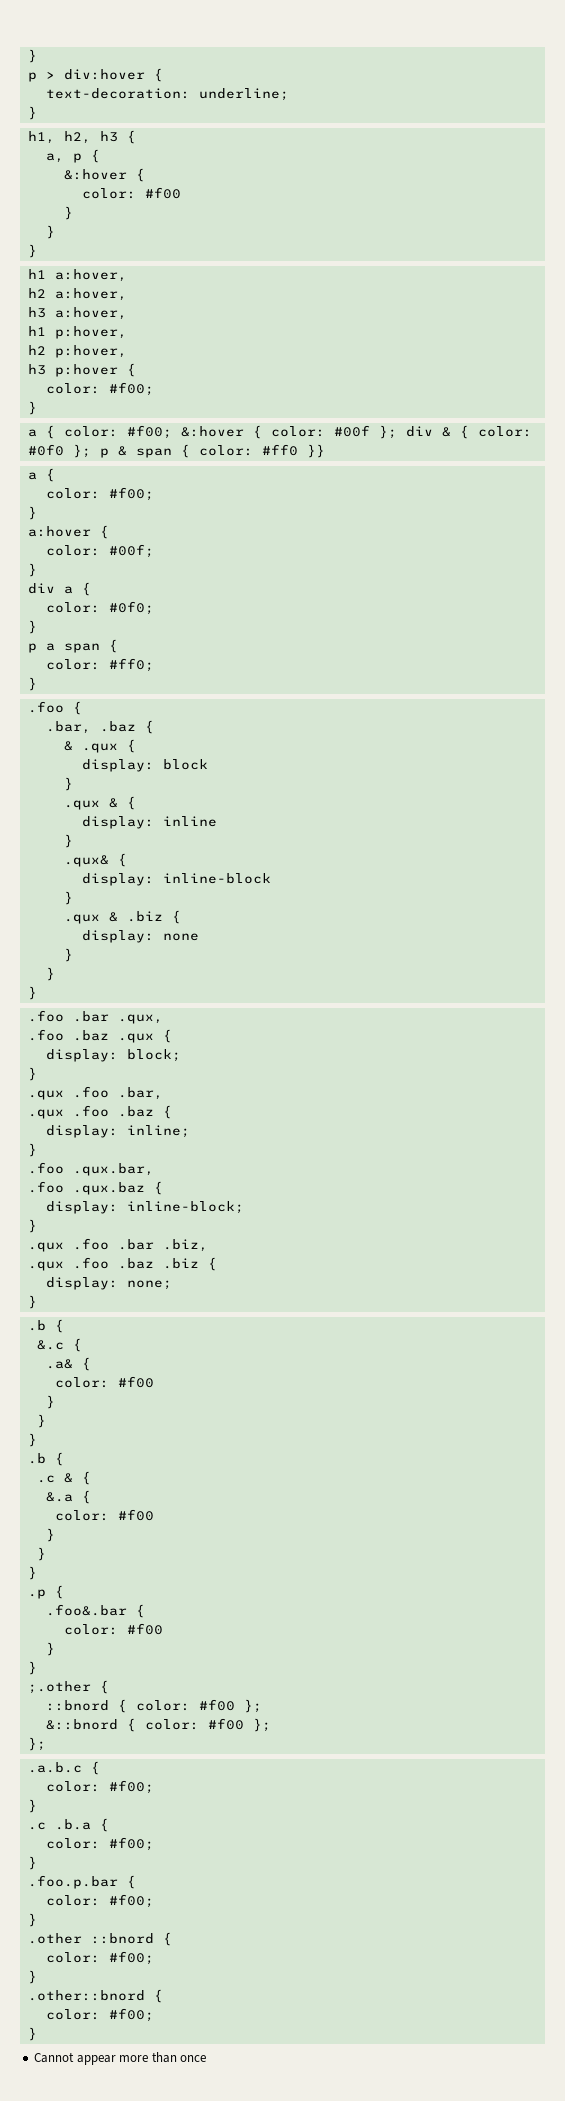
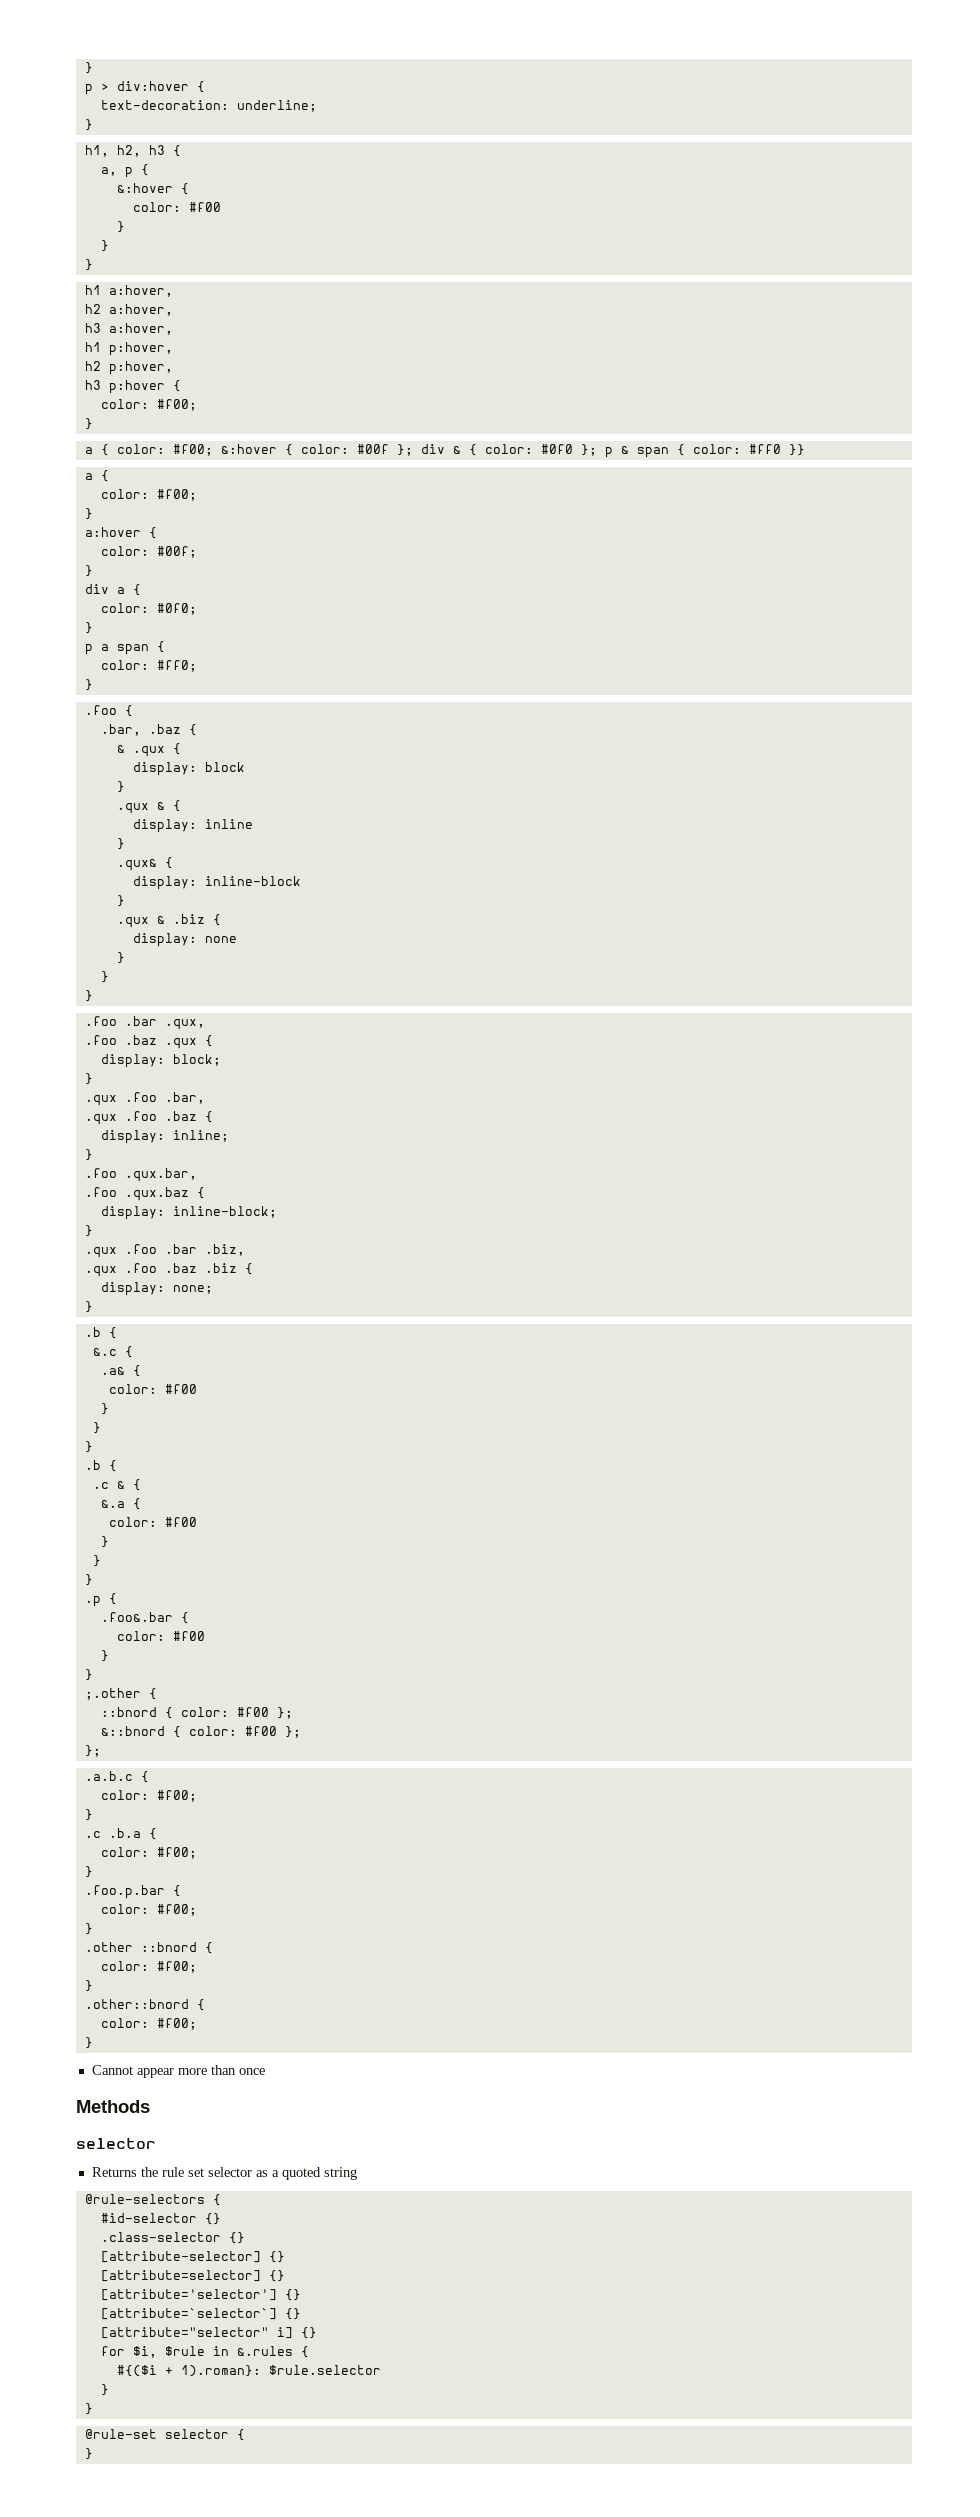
+ Methods
+ selector
+ Returns the rule set selector as a quoted string
+ @rule-selectors {
+ #id-selector {}
+ .class-selector {}
+ [attribute-selector] {}
+ [attribute=selector] {}
+ [attribute='selector'] {}
+ [attribute=`selector`] {}
+ [attribute="selector" i] {}
+ for $i, $rule in &.rules {
+ #{($i + 1).roman}: $rule.selector
+ }
+ }
+ @rule-set selector {
+ }

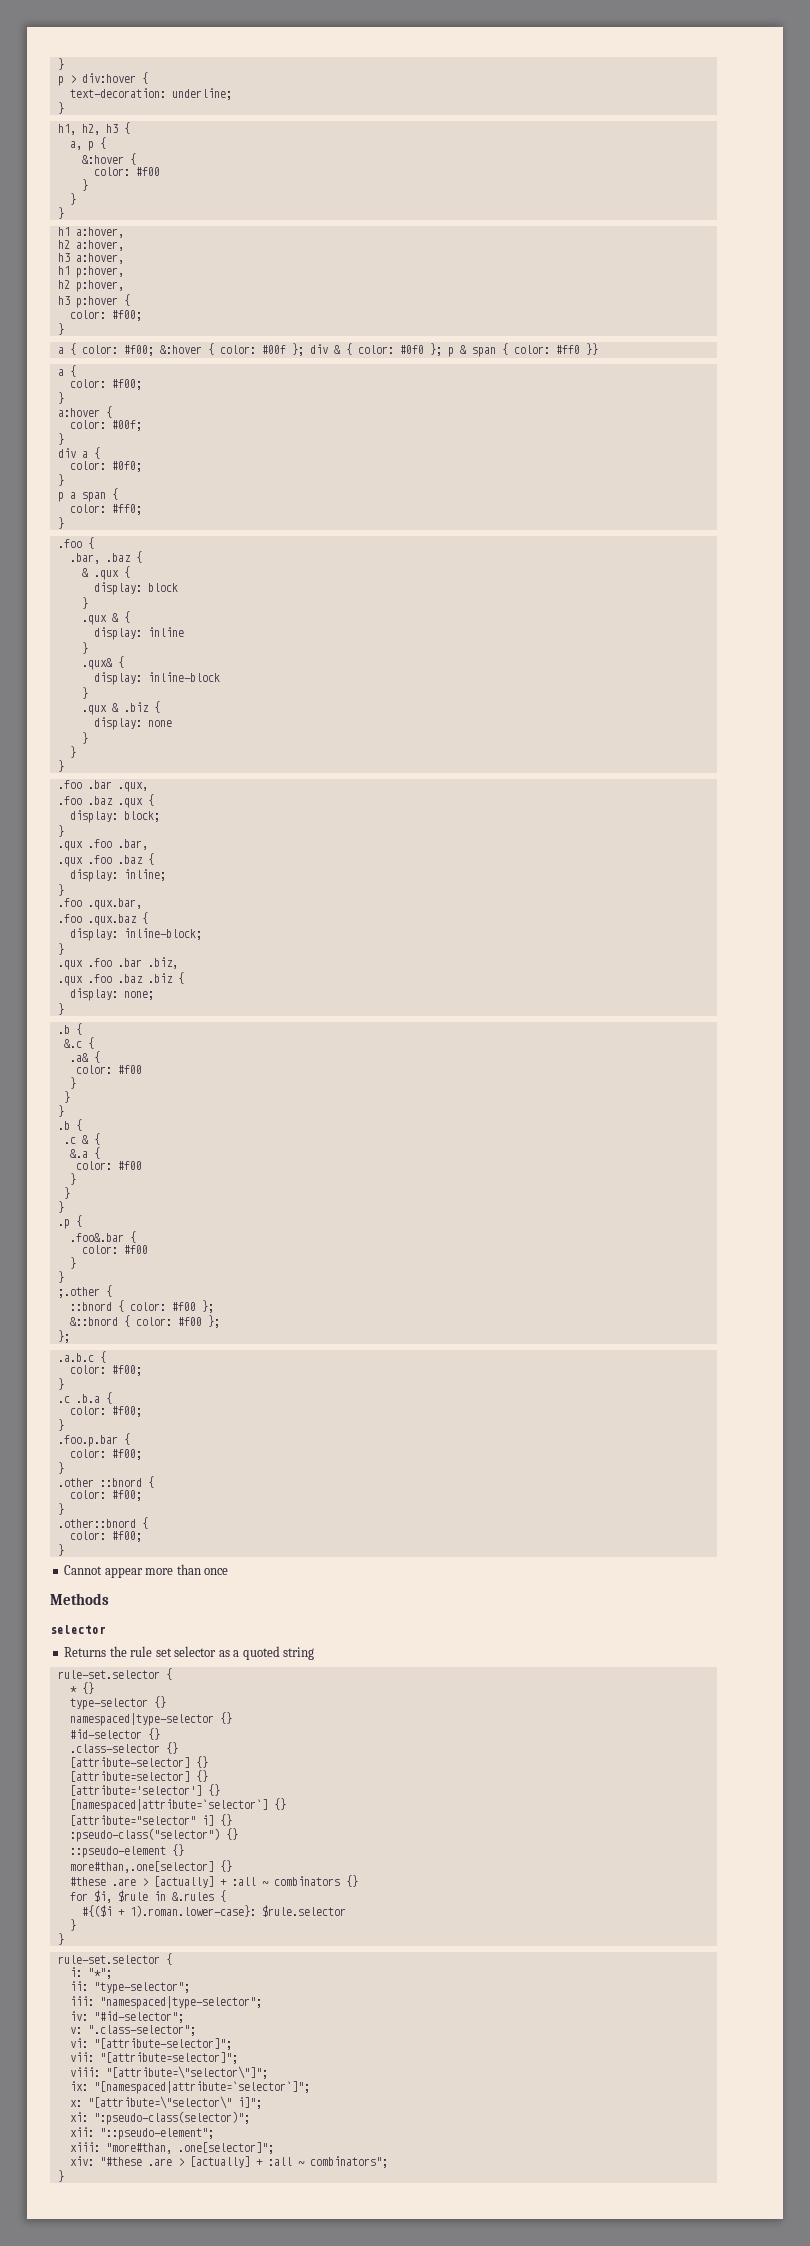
  Returns the rule set selector as a quoted string
- @rule-selectors {
+ rule-set.selector {
+ * {}
+ type-selector {}
+ namespaced|type-selector {}
  [attribute=selector] {}
  [attribute='selector'] {}
- [attribute=`selector`] {}
+ [namespaced|attribute=`selector`] {}
+ :pseudo-class("selector") {}
+ ::pseudo-element {}
+ more#than,.one[selector] {}
+ #these .are > [actually] + :all ~ combinators {}
- #{($i + 1).roman}: $rule.selector
+ #{($i + 1).roman.lower-case}: $rule.selector
  }
  }
- @rule-set selector {
+ rule-set.selector {
+ i: "*";
+ ii: "type-selector";
+ iii: "namespaced|type-selector";
+ iv: "#id-selector";
+ v: ".class-selector";
+ vi: "[attribute-selector]";
+ vii: "[attribute=selector]";
+ viii: "[attribute=\"selector\"]";
+ ix: "[namespaced|attribute=`selector`]";
+ x: "[attribute=\"selector\" i]";
+ xi: ":pseudo-class(selector)";
+ xii: "::pseudo-element";
+ xiii: "more#than, .one[selector]";
+ xiv: "#these .are > [actually] + :all ~ combinators";

